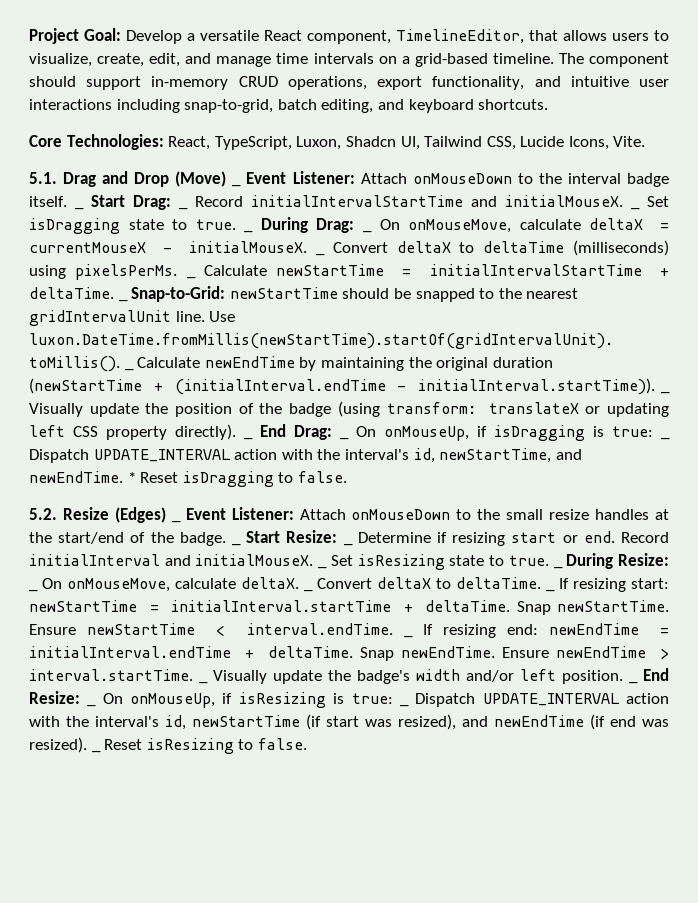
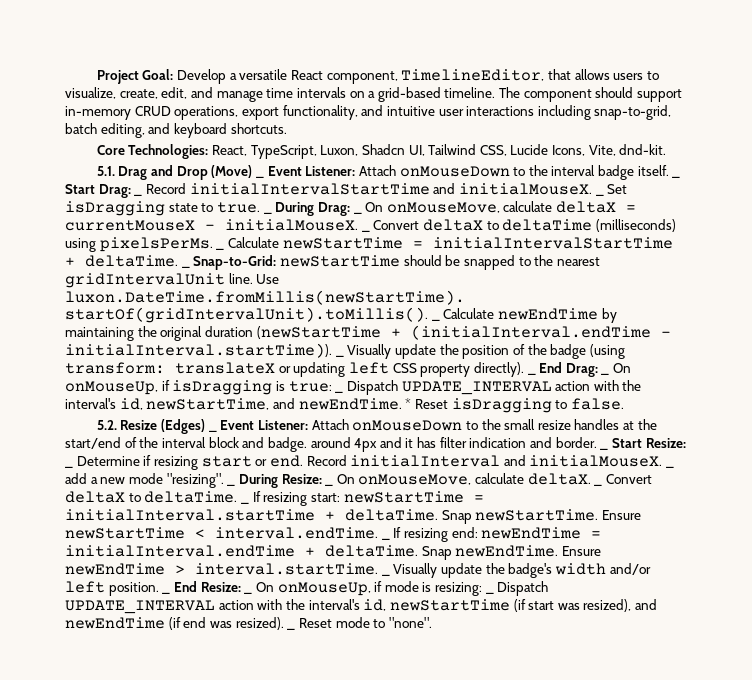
- Core Technologies: React, TypeScript, Luxon, Shadcn UI, Tailwind CSS, Lucide Icons, Vite.
+ Core Technologies: React, TypeScript, Luxon, Shadcn UI, Tailwind CSS, Lucide Icons, Vite, dnd-kit.
- 5.2. Resize (Edges) _ Event Listener: Attach onMouseDown to the small resize handles at the start/end of the badge.
+ 5.2. Resize (Edges) _ Event Listener: Attach onMouseDown to the small resize handles at the start/end of the interval block and badge. around 4px and it has filter indication and border.
- _ Set isResizing state to true.
+ _ add a new mode "resizing".
- _ End Resize: _ On onMouseUp, if isResizing is true: _ Dispatch UPDATE_INTERVAL action with the interval's id, newStartTime (if start was resized), and newEndTime (if end was resized).
+ _ End Resize: _ On onMouseUp, if mode is resizing: _ Dispatch UPDATE_INTERVAL action with the interval's id, newStartTime (if start was resized), and newEndTime (if end was resized).
- _ Reset isResizing to false.
+ _ Reset mode to "none".

